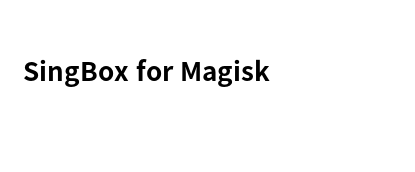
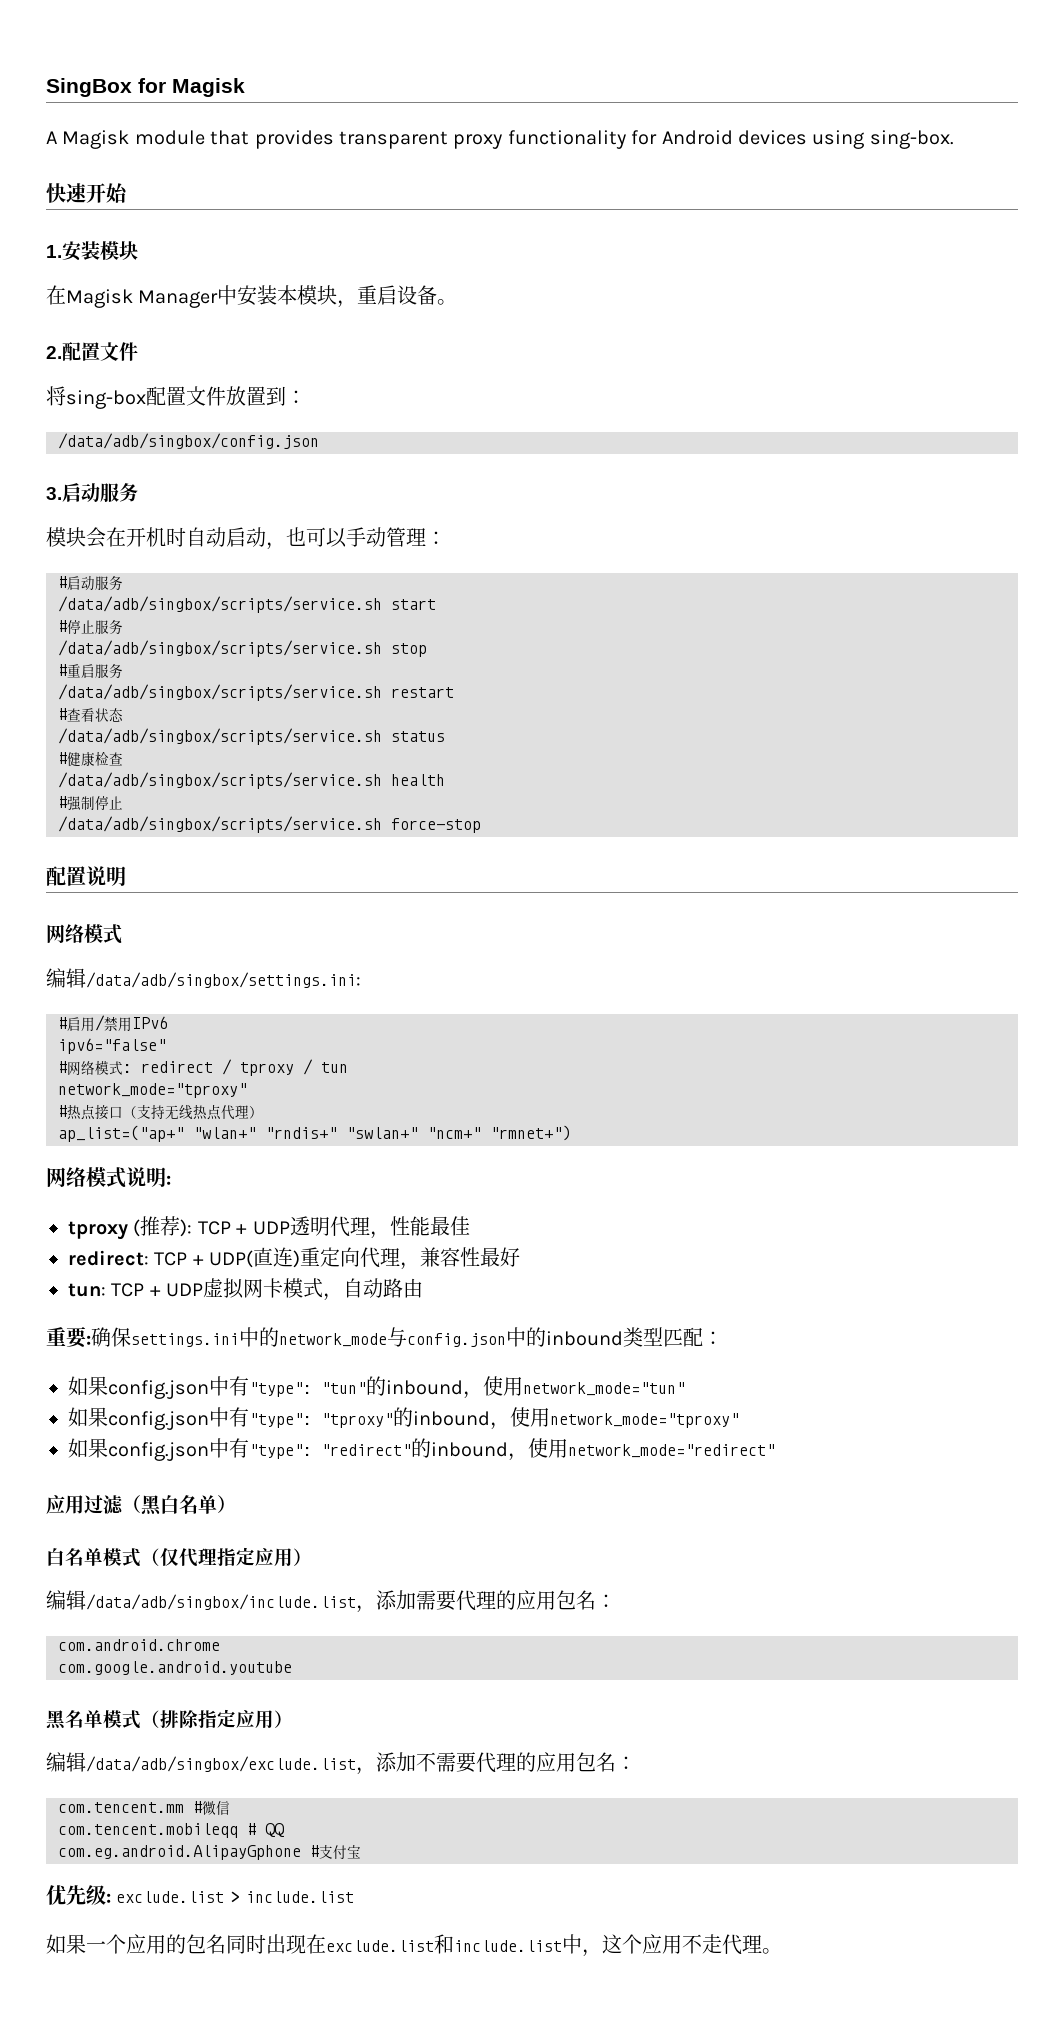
+ A Magisk module that provides transparent proxy functionality for Android devices using sing-box.
+ 快速开始
+ 1.安装模块
+ 在Magisk Manager中安装本模块，重启设备。
+ 2.配置文件
+ 将sing-box配置文件放置到：
+ /data/adb/singbox/config.json
+ 3.启动服务
+ 模块会在开机时自动启动，也可以手动管理：
+ #启动服务
+ /data/adb/singbox/scripts/service.sh start
+ #停止服务
+ /data/adb/singbox/scripts/service.sh stop
+ #重启服务
+ /data/adb/singbox/scripts/service.sh restart
+ #查看状态
+ /data/adb/singbox/scripts/service.sh status
+ #健康检查
+ /data/adb/singbox/scripts/service.sh health
+ #强制停止
+ /data/adb/singbox/scripts/service.sh force-stop
+ 配置说明
+ 网络模式
+ 编辑/data/adb/singbox/settings.ini:
+ #启用/禁用IPv6
+ ipv6="false"
+ #网络模式: redirect / tproxy / tun
+ network_mode="tproxy"
+ #热点接口（支持无线热点代理）
+ ap_list=("ap+" "wlan+" "rndis+" "swlan+" "ncm+" "rmnet+")
+ 网络模式说明:
+ tproxy (推荐): TCP + UDP透明代理，性能最佳
+ redirect: TCP + UDP(直连)重定向代理，兼容性最好
+ tun: TCP + UDP虚拟网卡模式，自动路由
+ 重要:确保settings.ini中的network_mode与config.json中的inbound类型匹配：
+ 如果config.json中有"type": "tun"的inbound，使用network_mode="tun"
+ 如果config.json中有"type": "tproxy"的inbound，使用network_mode="tproxy"
+ 如果config.json中有"type": "redirect"的inbound，使用network_mode="redirect"
+ 应用过滤（黑白名单）
+ 白名单模式（仅代理指定应用）
+ 编辑/data/adb/singbox/include.list，添加需要代理的应用包名：
+ com.android.chrome
+ com.google.android.youtube
+ 黑名单模式（排除指定应用）
+ 编辑/data/adb/singbox/exclude.list，添加不需要代理的应用包名：
+ com.tencent.mm #微信
+ com.tencent.mobileqq # QQ
+ com.eg.android.AlipayGphone #支付宝
+ 优先级: exclude.list > include.list
+ 如果一个应用的包名同时出现在exclude.list和include.list中，这个应用不走代理。

